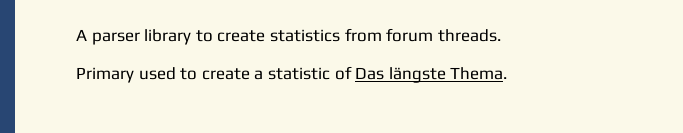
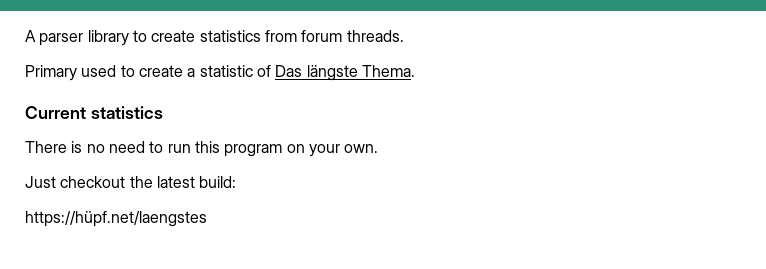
+ Current statistics
+ There is no need to run this program on your own.
+ Just checkout the latest build:
+ https://hüpf.net/laengstes

